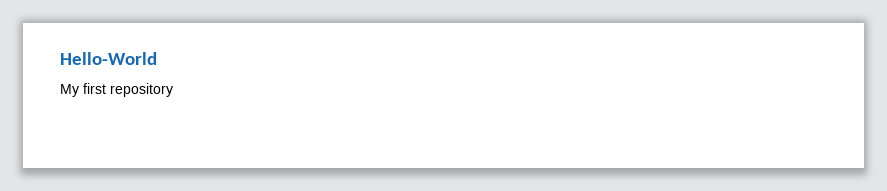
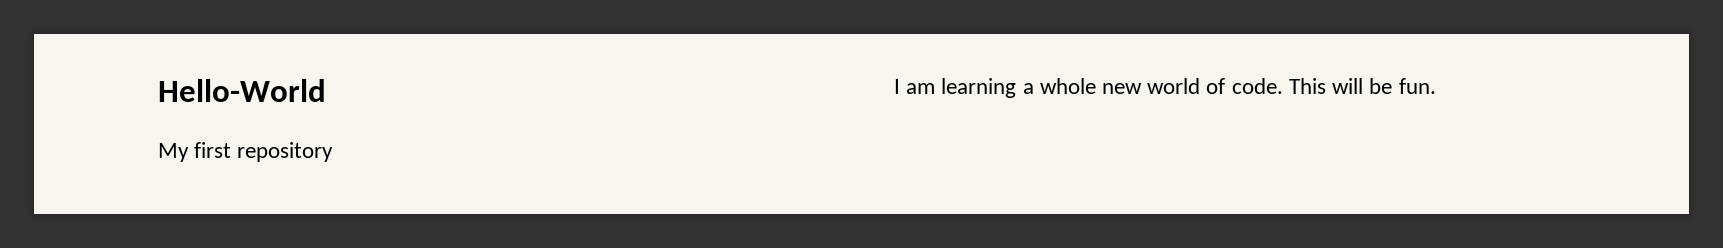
+ I am learning a whole new world of code. This will be fun.

